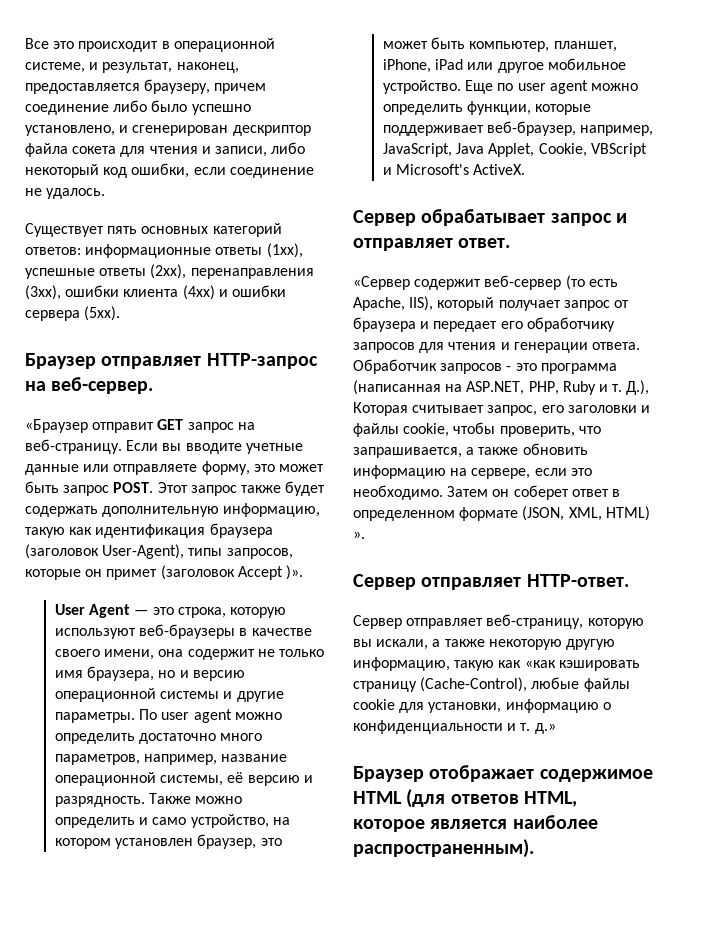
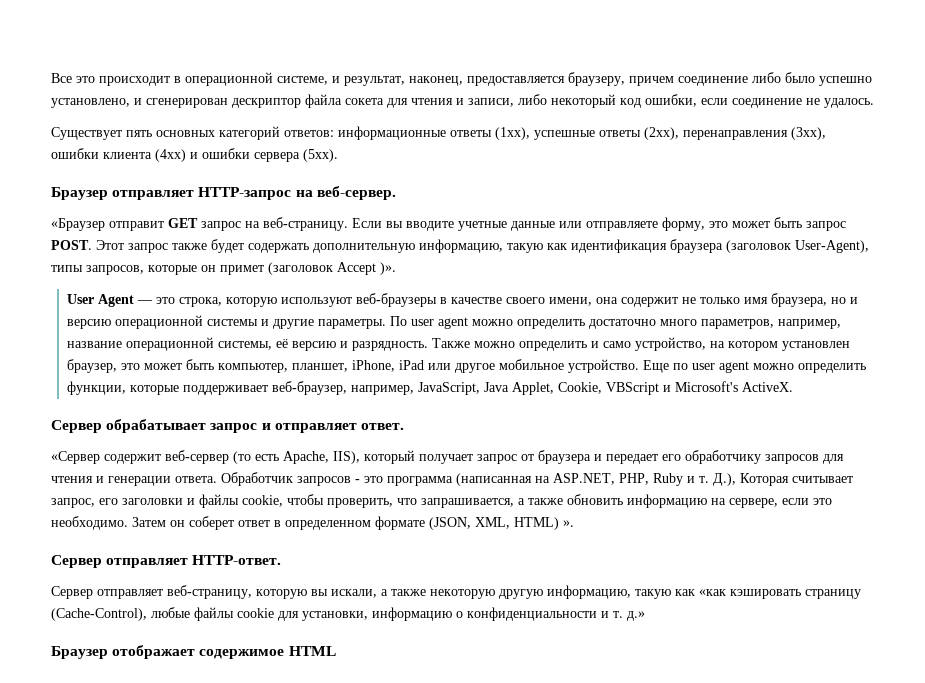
- Браузер отображает содержимое HTML (для ответов HTML, которое является наиболее распространенным).
+ Браузер отображает содержимое HTML

